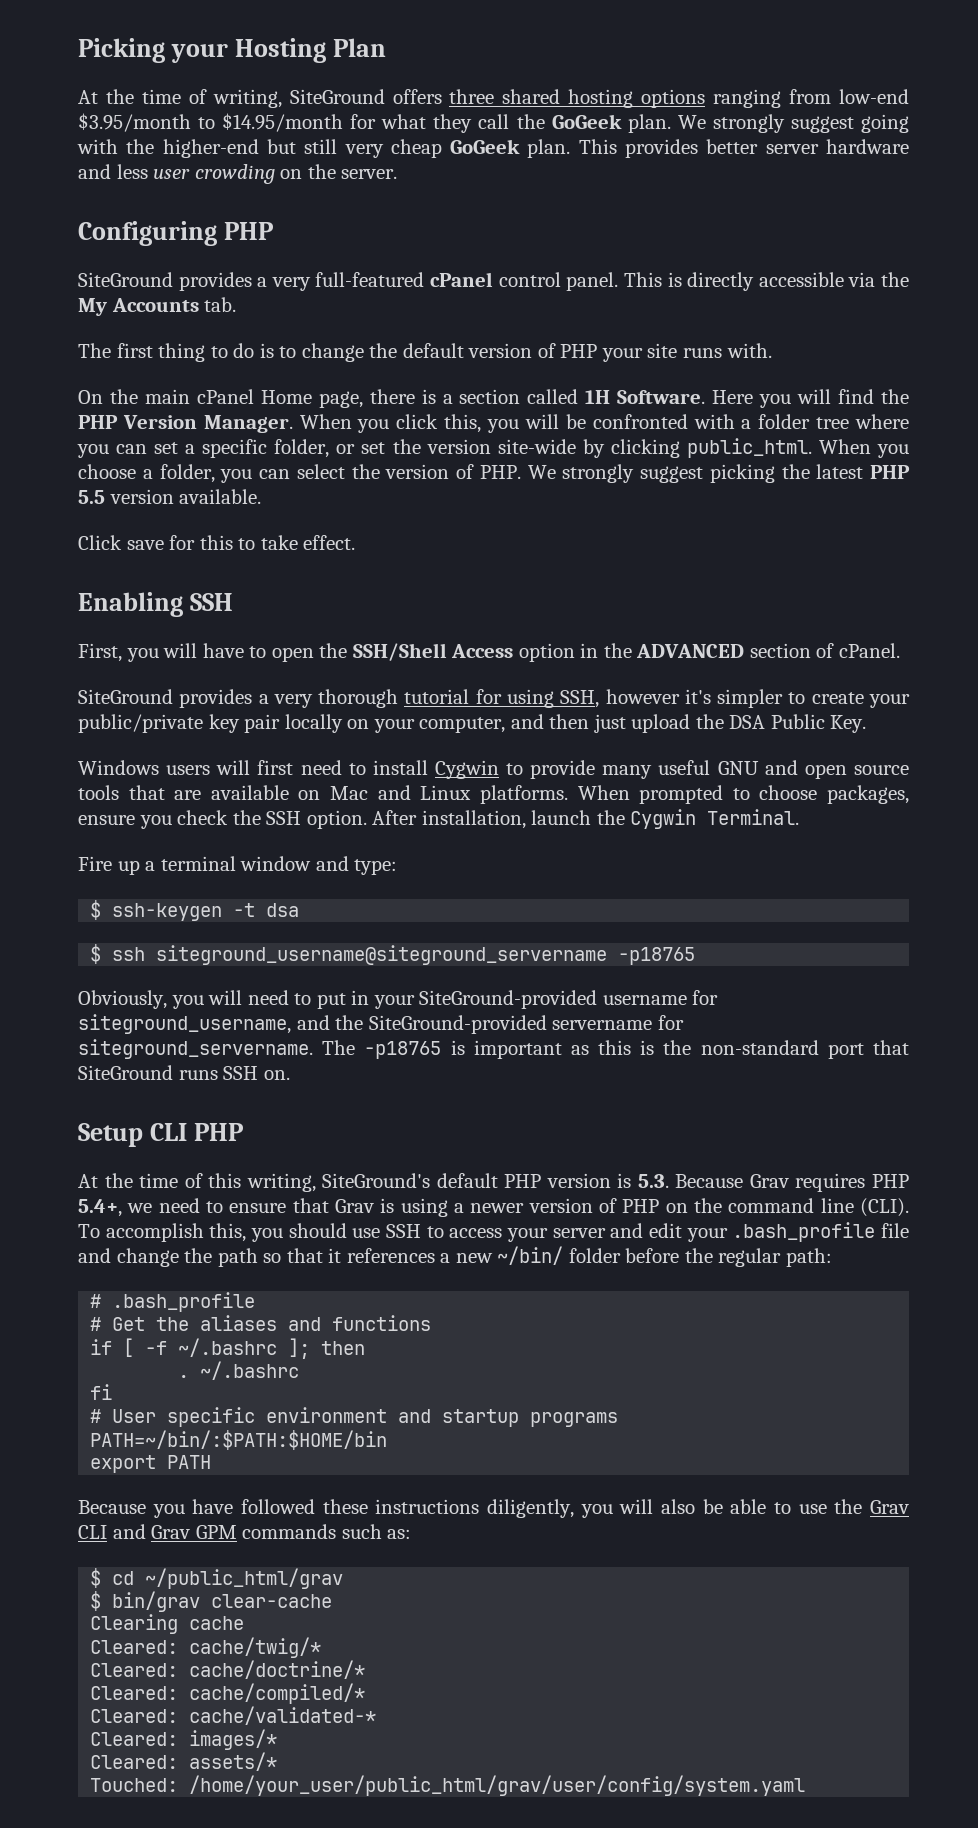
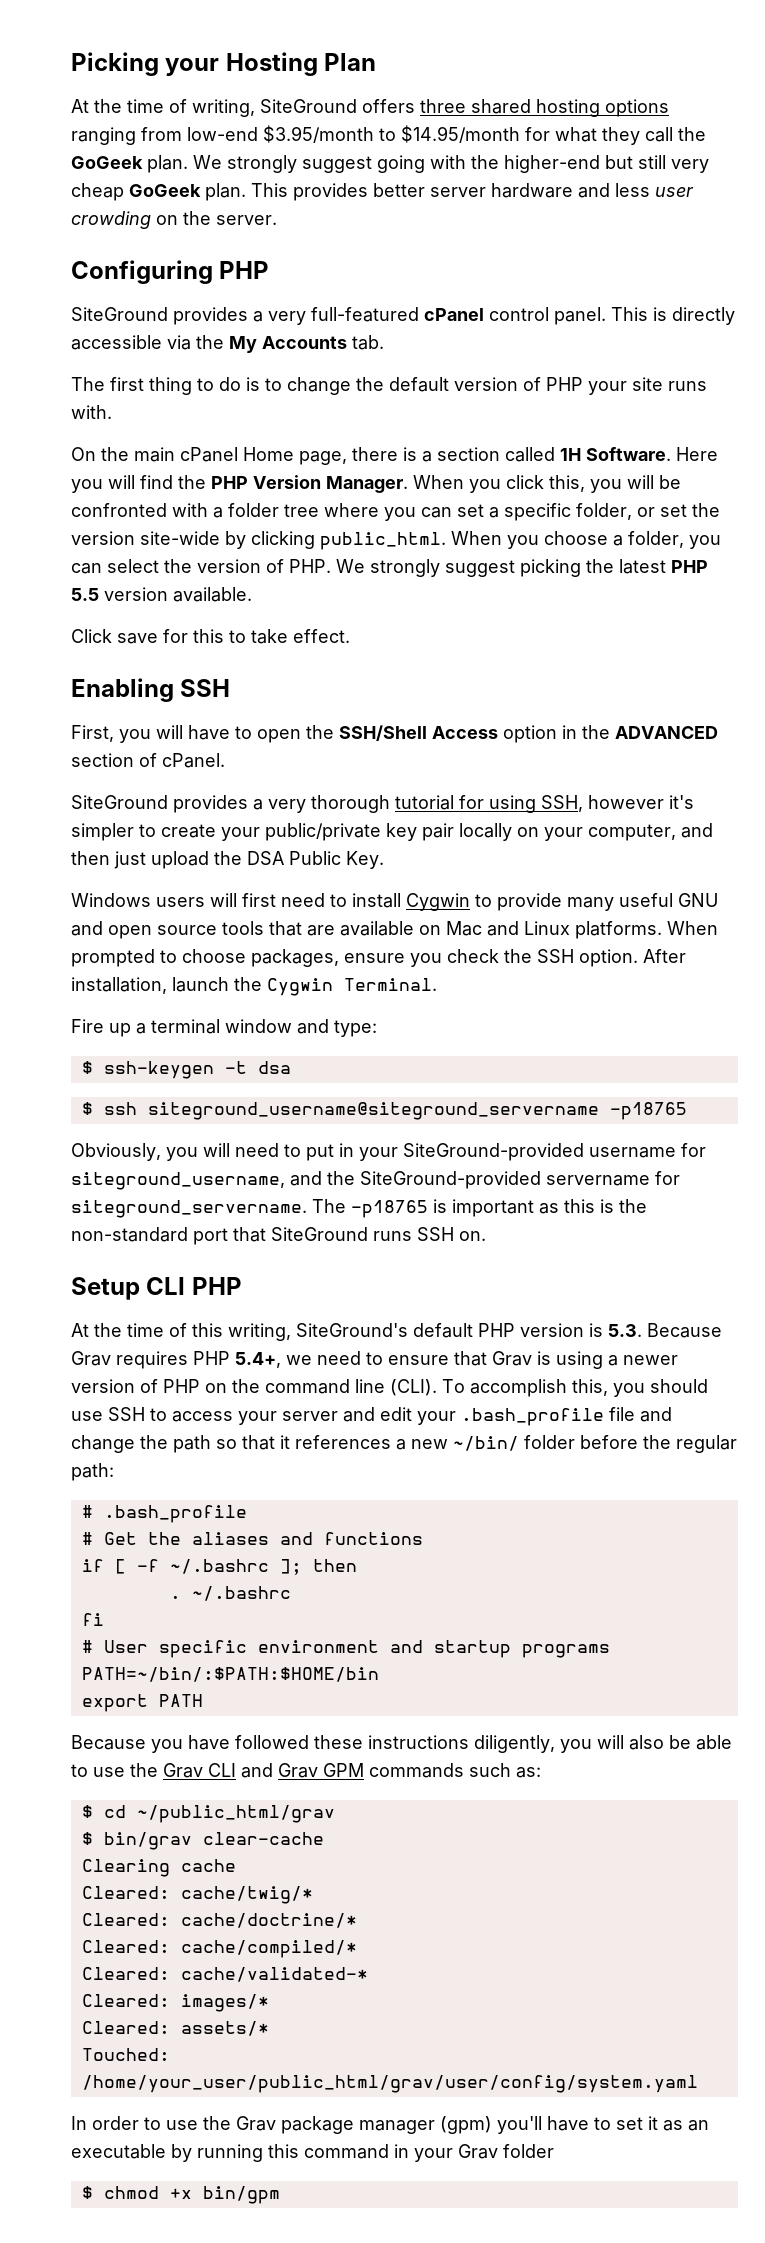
+ In order to use the Grav package manager (gpm) you'll have to set it as an executable by running this command in your Grav folder
+ $ chmod +x bin/gpm

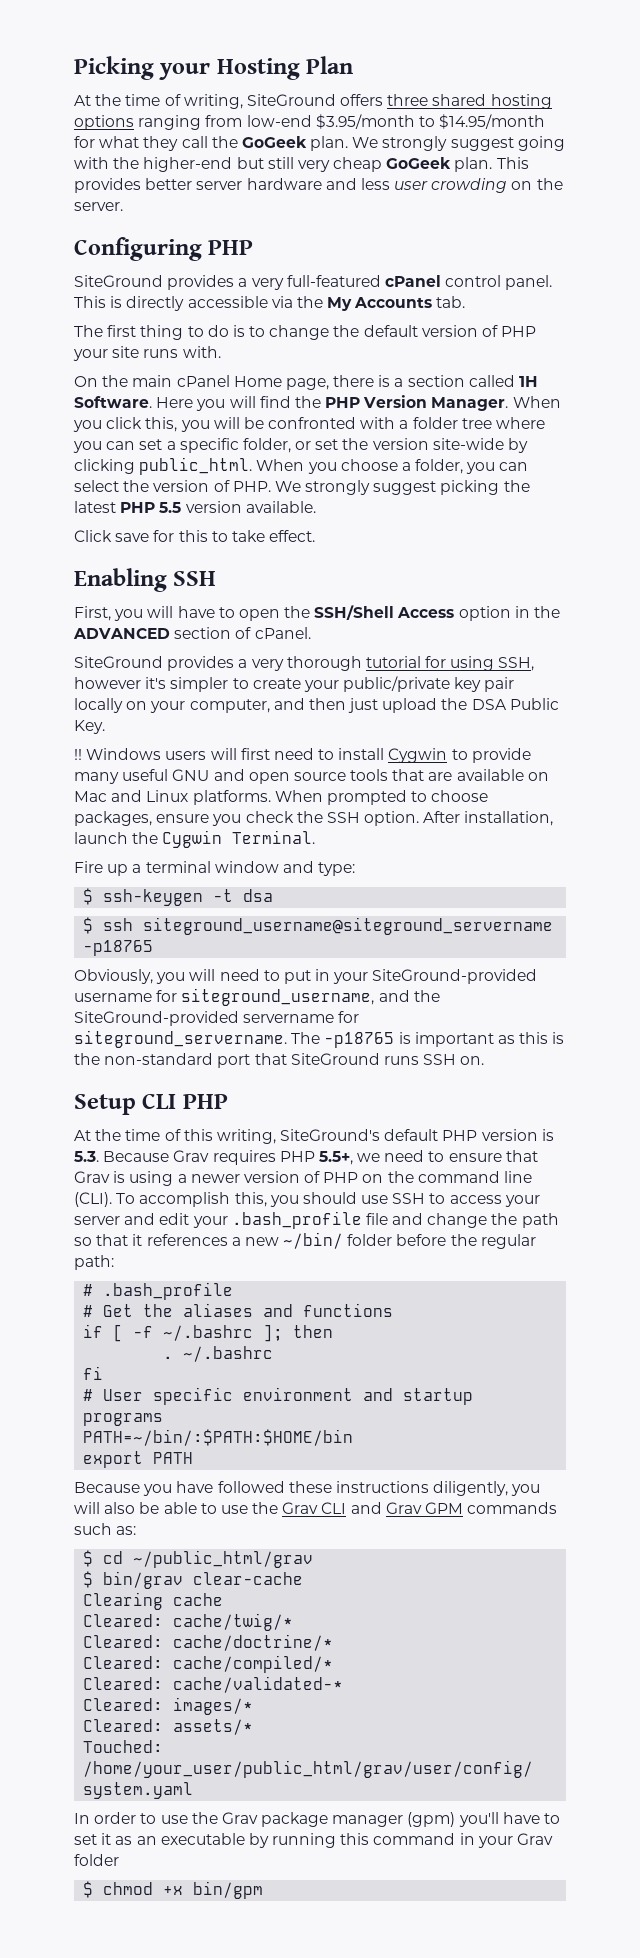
+ !!
- At the time of this writing, SiteGround's default PHP version is 5.3. Because Grav requires PHP 5.4+, we need to ensure that Grav is using a newer version of PHP on the command line (CLI).
+ At the time of this writing, SiteGround's default PHP version is 5.3. Because Grav requires PHP 5.5+, we need to ensure that Grav is using a newer version of PHP on the command line (CLI).

